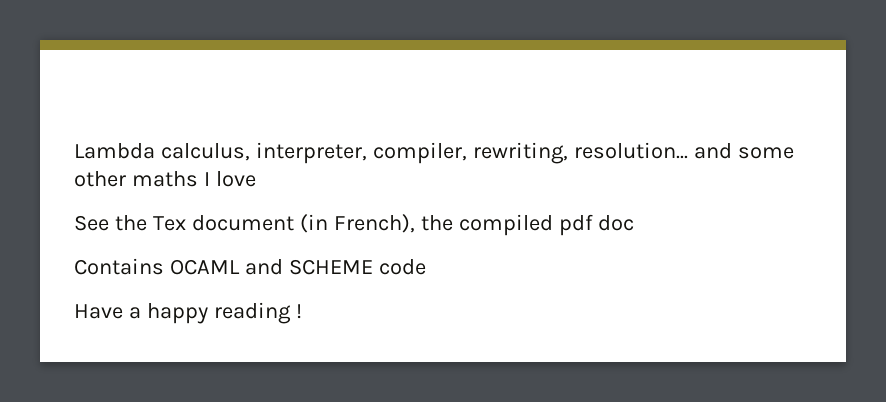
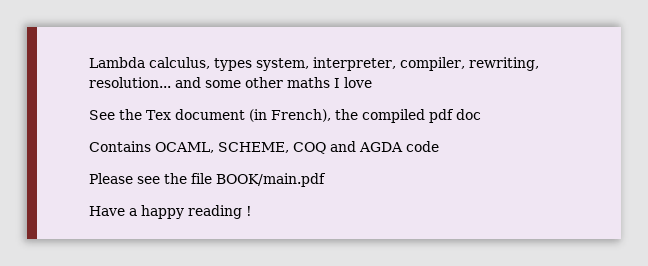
- Lambda calculus, interpreter, compiler, rewriting, resolution... and some other maths I love
+ Lambda calculus, types system, interpreter, compiler, rewriting, resolution... and some other maths I love
- Contains OCAML and SCHEME code
+ Contains OCAML, SCHEME, COQ and AGDA code
+ Please see the file BOOK/main.pdf

